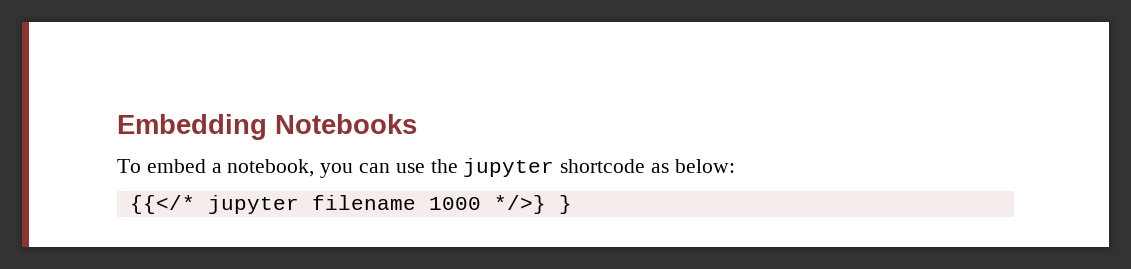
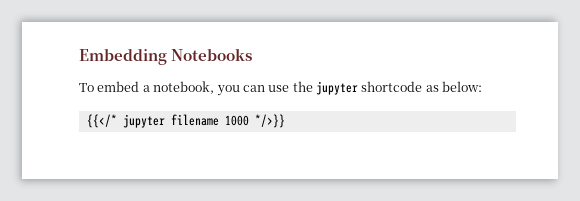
- {{</* jupyter filename 1000 */>} }
+ {{</* jupyter filename 1000 */>}}

